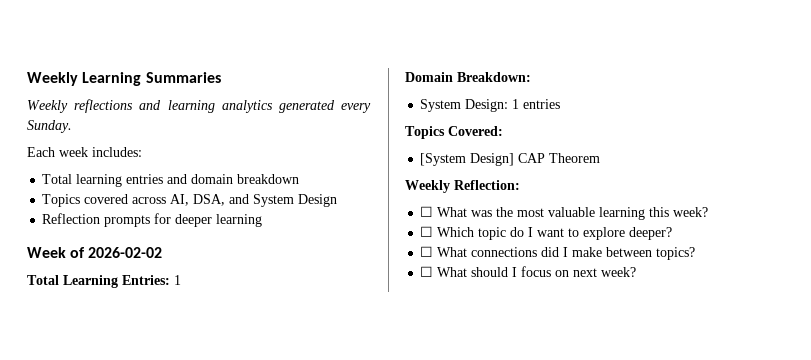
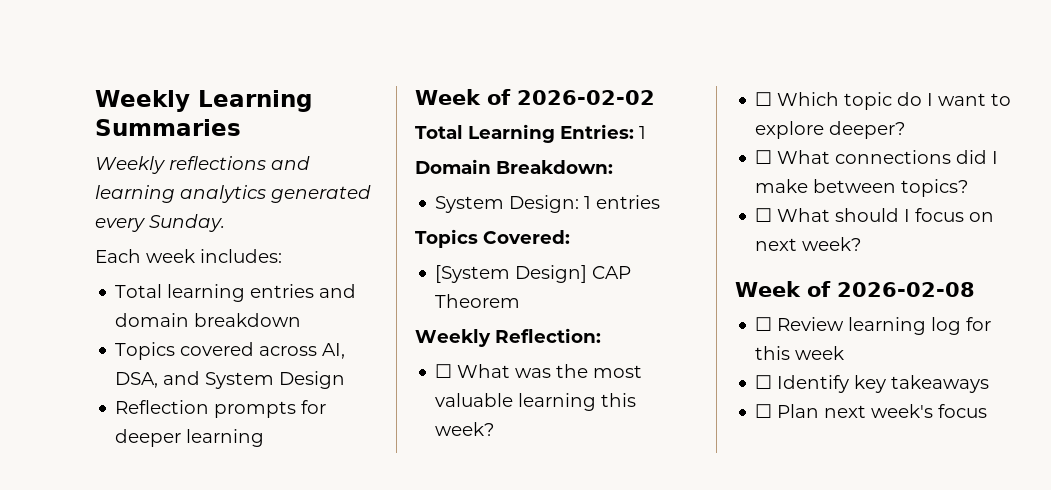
+ Week of 2026-02-08
+ ☐ Review learning log for this week
+ ☐ Identify key takeaways
+ ☐ Plan next week's focus

